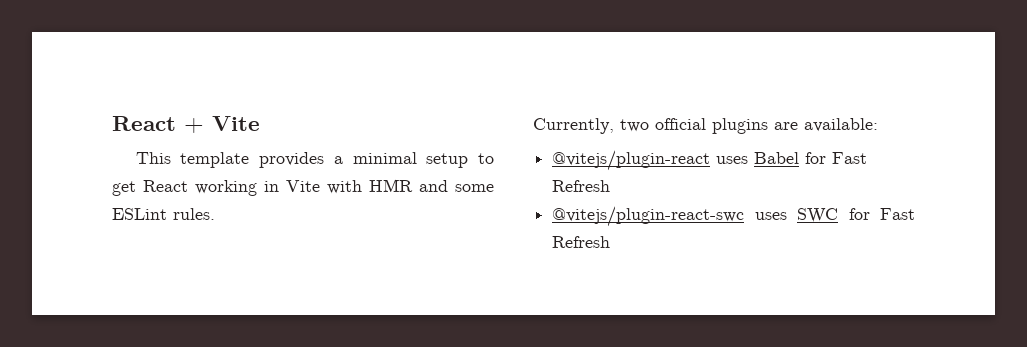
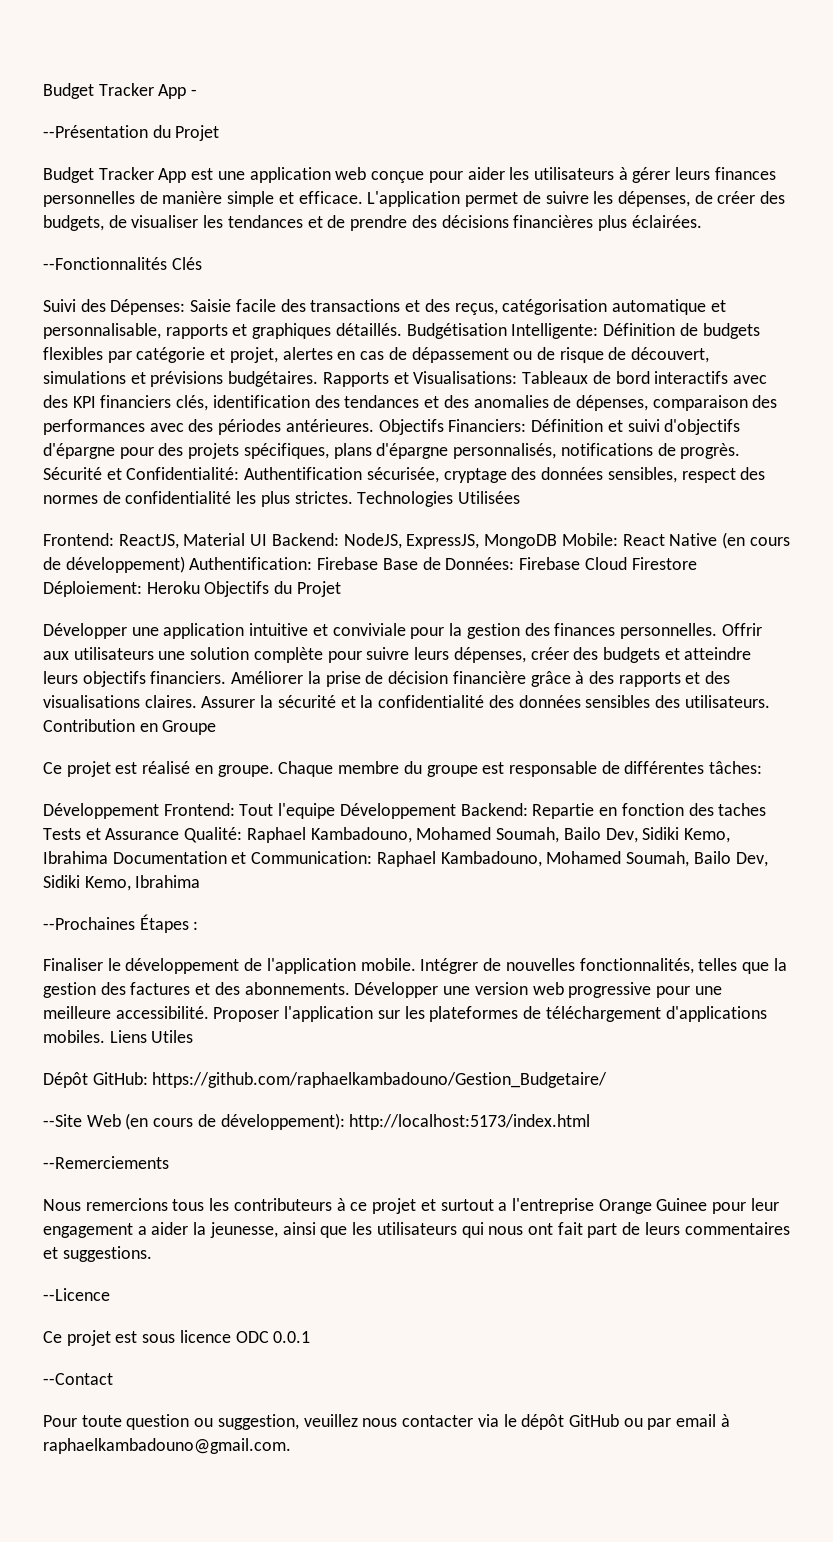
- React + Vite
- This template provides a minimal setup to get React working in Vite with HMR and some ESLint rules.
- Currently, two official plugins are available:
- @vitejs/plugin-react uses Babel for Fast Refresh
- @vitejs/plugin-react-swc uses SWC for Fast Refresh
+ Budget Tracker App -
+ --Présentation du Projet
+ Budget Tracker App est une application web conçue pour aider les utilisateurs à gérer leurs finances personnelles de manière simple et efficace. L'application permet de suivre les dépenses, de créer des budgets, de visualiser les tendances et de prendre des décisions financières plus éclairées.
+ --Fonctionnalités Clés
+ Suivi des Dépenses: Saisie facile des transactions et des reçus, catégorisation automatique et personnalisable, rapports et graphiques détaillés. Budgétisation Intelligente: Définition de budgets flexibles par catégorie et projet, alertes en cas de dépassement ou de risque de découvert, simulations et prévisions budgétaires. Rapports et Visualisations: Tableaux de bord interactifs avec des KPI financiers clés, identification des tendances et des anomalies de dépenses, comparaison des performances avec des périodes antérieures. Objectifs Financiers: Définition et suivi d'objectifs d'épargne pour des projets spécifiques, plans d'épargne personnalisés, notifications de progrès. Sécurité et Confidentialité: Authentification sécurisée, cryptage des données sensibles, respect des normes de confidentialité les plus strictes. Technologies Utilisées
+ Frontend: ReactJS, Material UI Backend: NodeJS, ExpressJS, MongoDB Mobile: React Native (en cours de développement) Authentification: Firebase Base de Données: Firebase Cloud Firestore Déploiement: Heroku Objectifs du Projet
+ Développer une application intuitive et conviviale pour la gestion des finances personnelles. Offrir aux utilisateurs une solution complète pour suivre leurs dépenses, créer des budgets et atteindre leurs objectifs financiers. Améliorer la prise de décision financière grâce à des rapports et des visualisations claires. Assurer la sécurité et la confidentialité des données sensibles des utilisateurs. Contribution en Groupe
+ Ce projet est réalisé en groupe. Chaque membre du groupe est responsable de différentes tâches:
+ Développement Frontend: Tout l'equipe Développement Backend: Repartie en fonction des taches Tests et Assurance Qualité: Raphael Kambadouno, Mohamed Soumah, Bailo Dev, Sidiki Kemo, Ibrahima Documentation et Communication: Raphael Kambadouno, Mohamed Soumah, Bailo Dev, Sidiki Kemo, Ibrahima
+ --Prochaines Étapes :
+ Finaliser le développement de l'application mobile. Intégrer de nouvelles fonctionnalités, telles que la gestion des factures et des abonnements. Développer une version web progressive pour une meilleure accessibilité. Proposer l'application sur les plateformes de téléchargement d'applications mobiles. Liens Utiles
+ Dépôt GitHub: https://github.com/raphaelkambadouno/Gestion_Budgetaire/
+ --Site Web (en cours de développement): http://localhost:5173/index.html
+ --Remerciements
+ Nous remercions tous les contributeurs à ce projet et surtout a l'entreprise Orange Guinee pour leur engagement a aider la jeunesse, ainsi que les utilisateurs qui nous ont fait part de leurs commentaires et suggestions.
+ --Licence
+ Ce projet est sous licence ODC 0.0.1
+ --Contact
+ Pour toute question ou suggestion, veuillez nous contacter via le dépôt GitHub ou par email à raphaelkambadouno@gmail.com.

